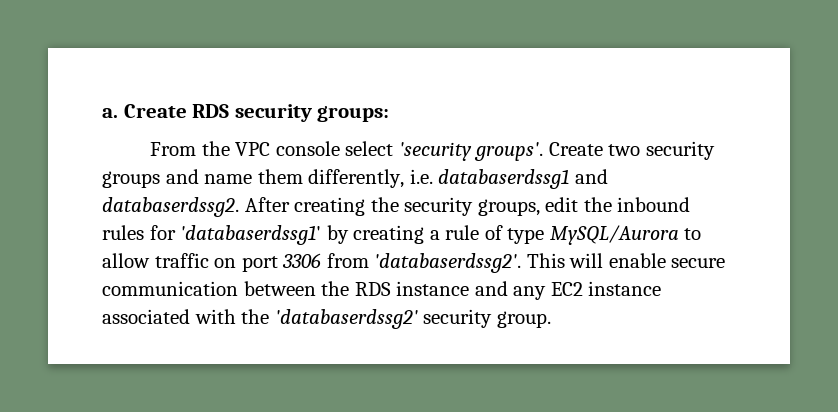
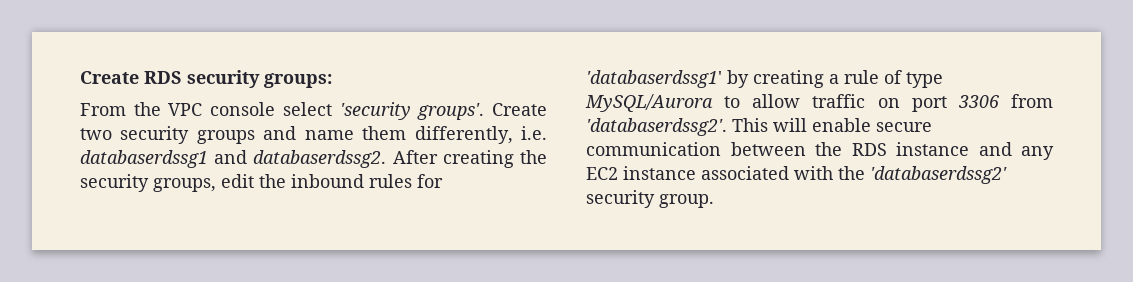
- a.

